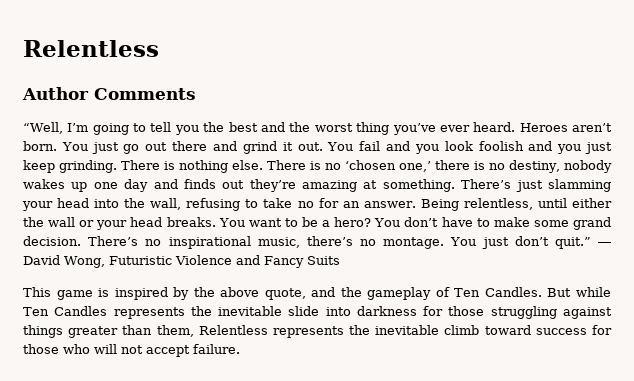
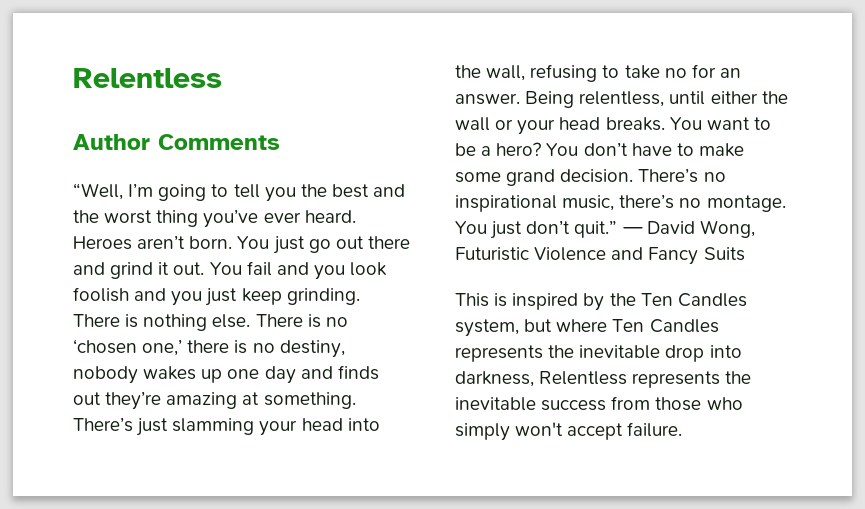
- This game is inspired by the above quote, and the gameplay of Ten Candles. But while Ten Candles represents the inevitable slide into darkness for those struggling against things greater than them, Relentless represents the inevitable climb toward success for those who will not accept failure.
+ This is inspired by the Ten Candles system, but where Ten Candles represents the inevitable drop into darkness, Relentless represents the inevitable success from those who simply won't accept failure.

